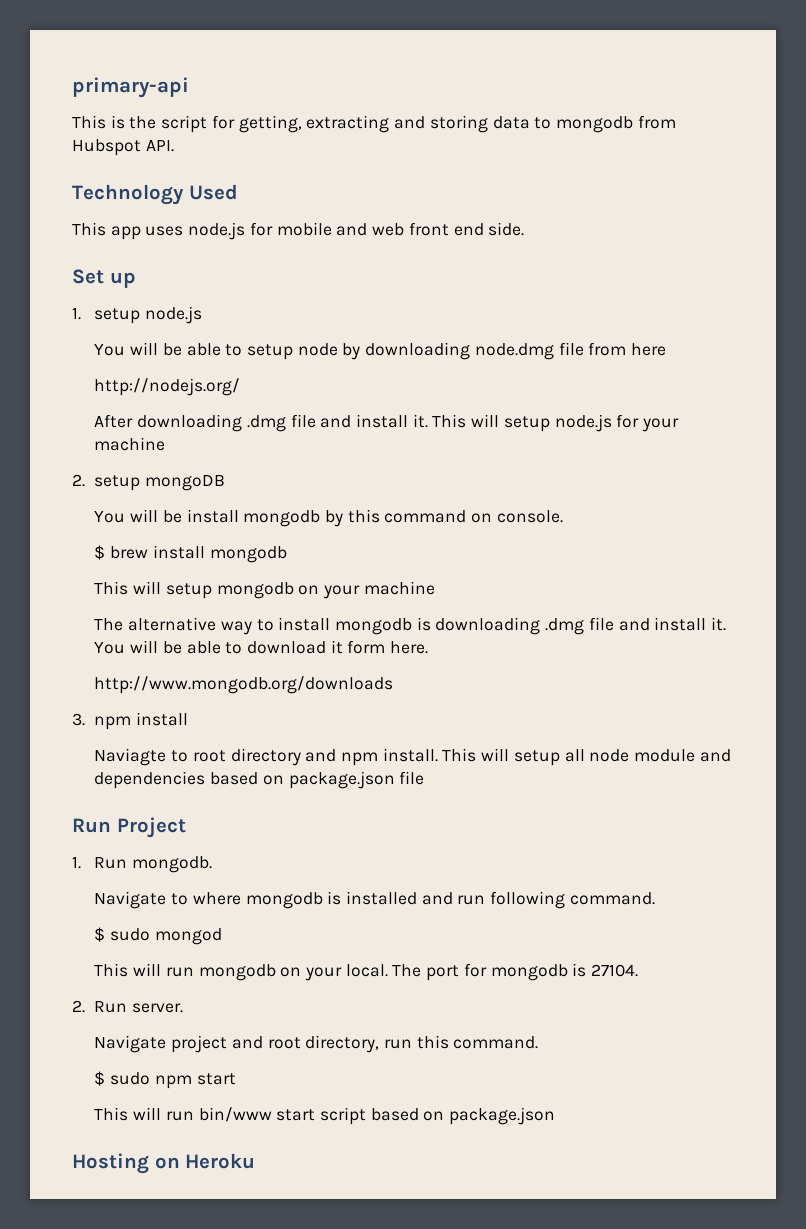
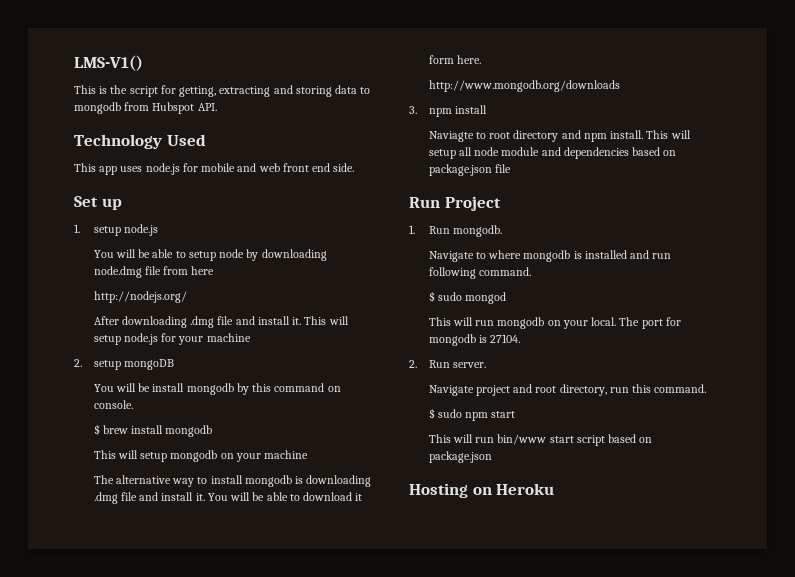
- primary-api
+ LMS-V1()

